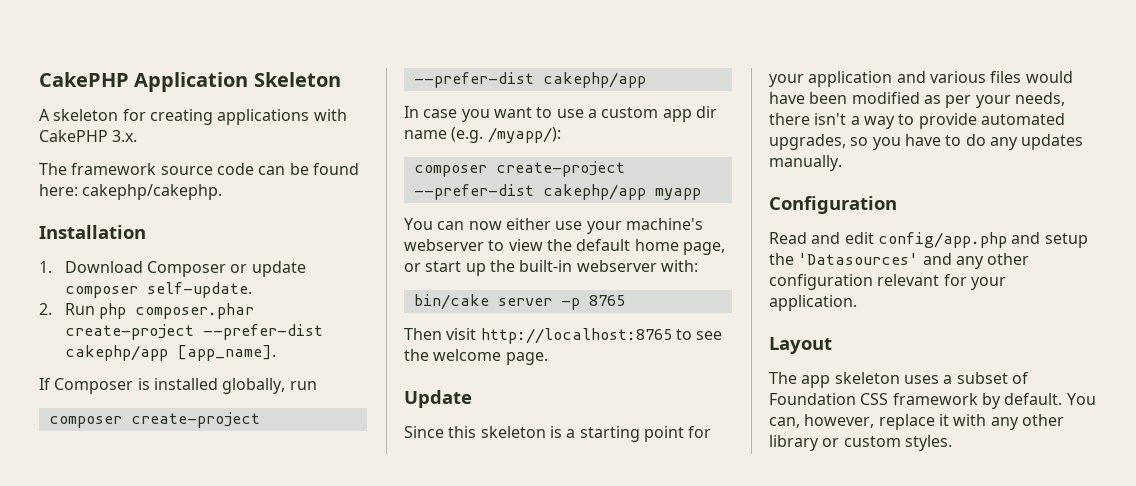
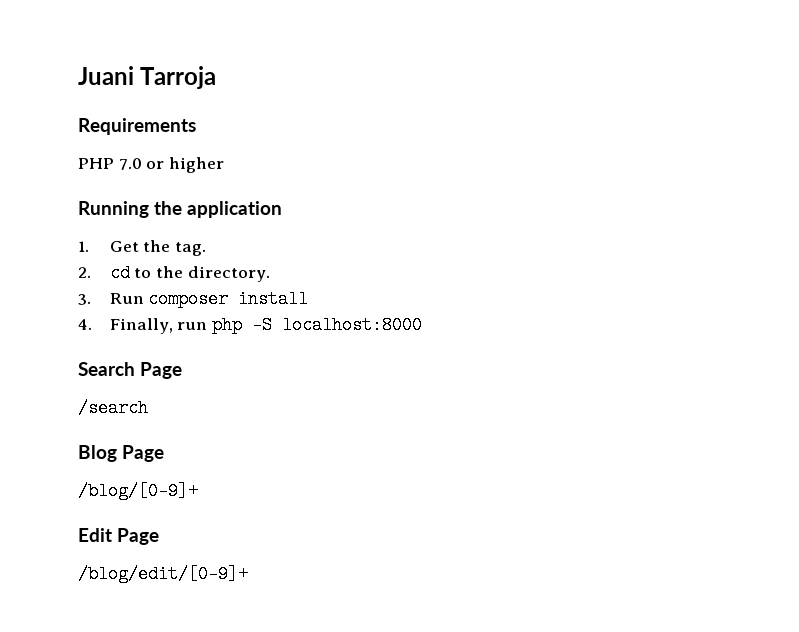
- CakePHP Application Skeleton
- A skeleton for creating applications with CakePHP 3.x.
- The framework source code can be found here: cakephp/cakephp.
- Installation
- 1. Download Composer or update composer self-update.
- 2. Run php composer.phar create-project --prefer-dist cakephp/app [app_name].
- If Composer is installed globally, run
- composer create-project --prefer-dist cakephp/app
- In case you want to use a custom app dir name (e.g. /myapp/):
- composer create-project --prefer-dist cakephp/app myapp
- You can now either use your machine's webserver to view the default home page, or start up the built-in webserver with:
- bin/cake server -p 8765
- Then visit http://localhost:8765 to see the welcome page.
- Update
- Since this skeleton is a starting point for your application and various files would have been modified as per your needs, there isn't a way to provide automated upgrades, so you have to do any updates manually.
- Configuration
- Read and edit config/app.php and setup the 'Datasources' and any other configuration relevant for your application.
- Layout
- The app skeleton uses a subset of Foundation CSS framework by default. You can, however, replace it with any other library or custom styles.
+ Juani Tarroja
+ Requirements
+ PHP 7.0 or higher
+ Running the application
+ 1. Get the tag.
+ 2. cd to the directory.
+ 3. Run composer install
+ 4. Finally, run php -S localhost:8000
+ Search Page
+ /search
+ Blog Page
+ /blog/[0-9]+
+ Edit Page
+ /blog/edit/[0-9]+

